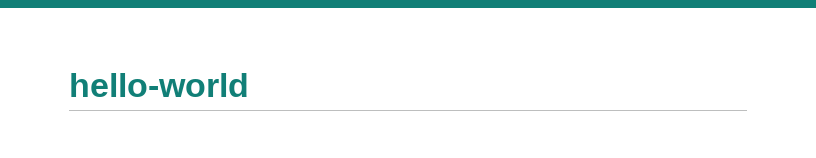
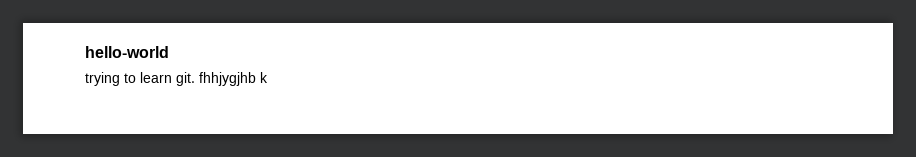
+ trying to learn git. fhhjygjhb k

